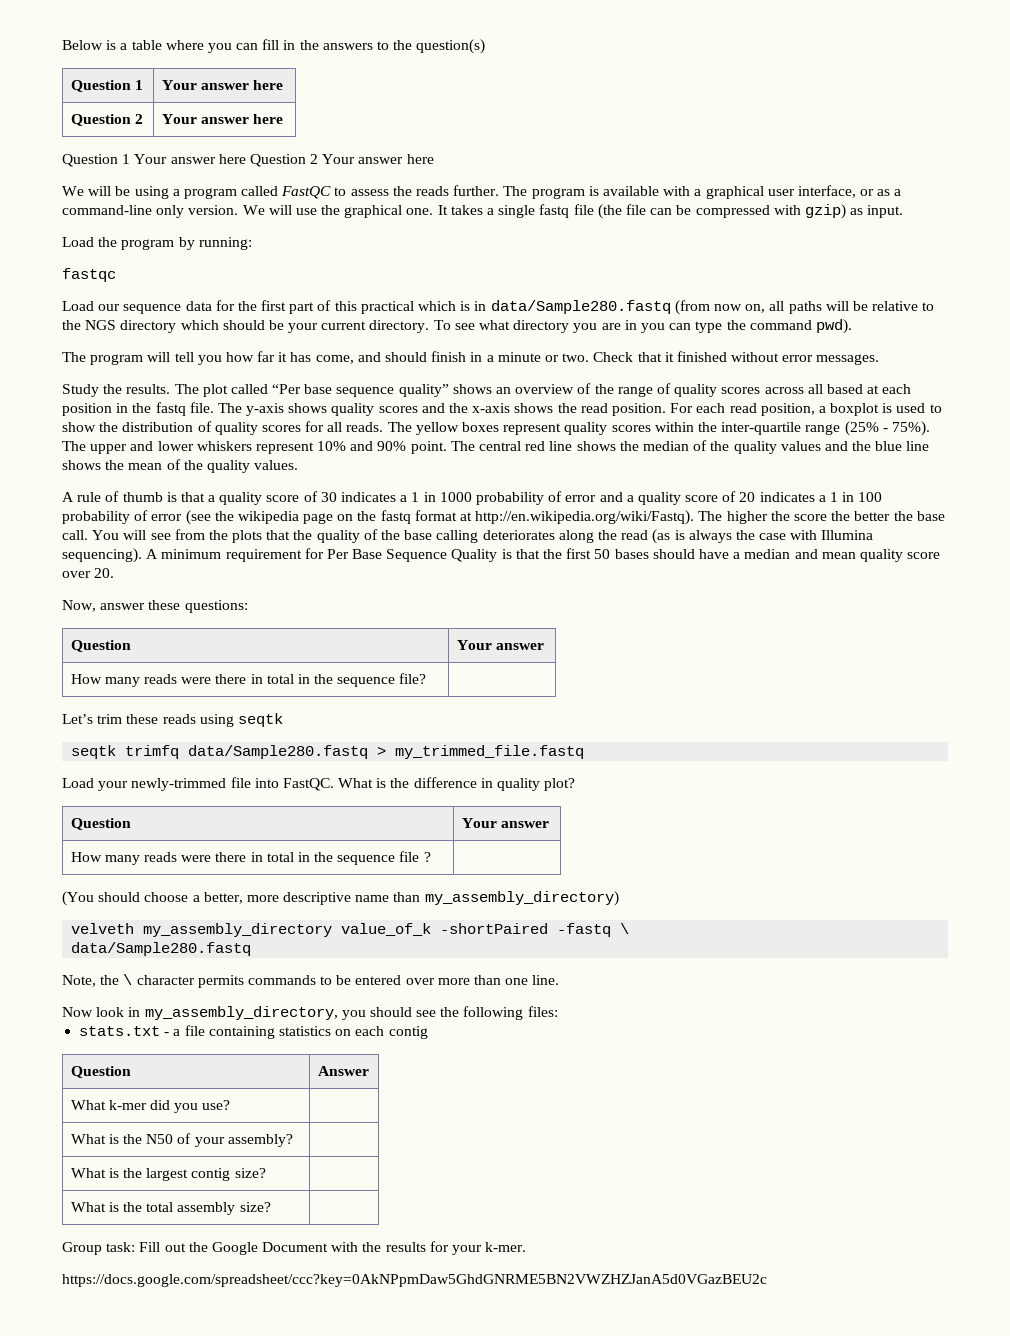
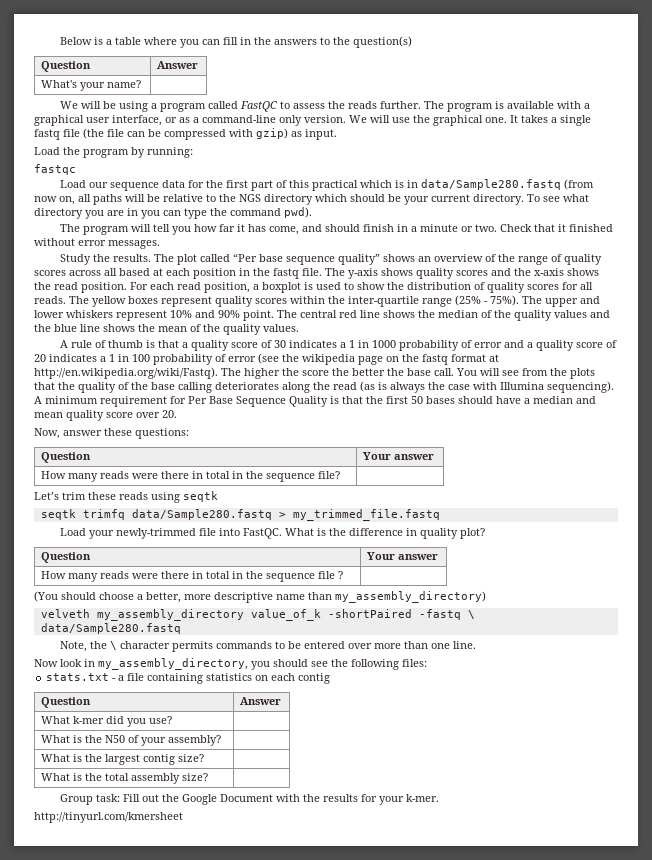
  Below is a table where you can fill in the answers to the question(s)
- Question 1 | Your answer here
- Question 2 | Your answer here
- Question 1 Your answer here Question 2 Your answer here
+ Question | Answer
+ What's your name? |
- https://docs.google.com/spreadsheet/ccc?key=0AkNPpmDaw5GhdGNRME5BN2VWZHZJanA5d0VGazBEU2c
+ http://tinyurl.com/kmersheet

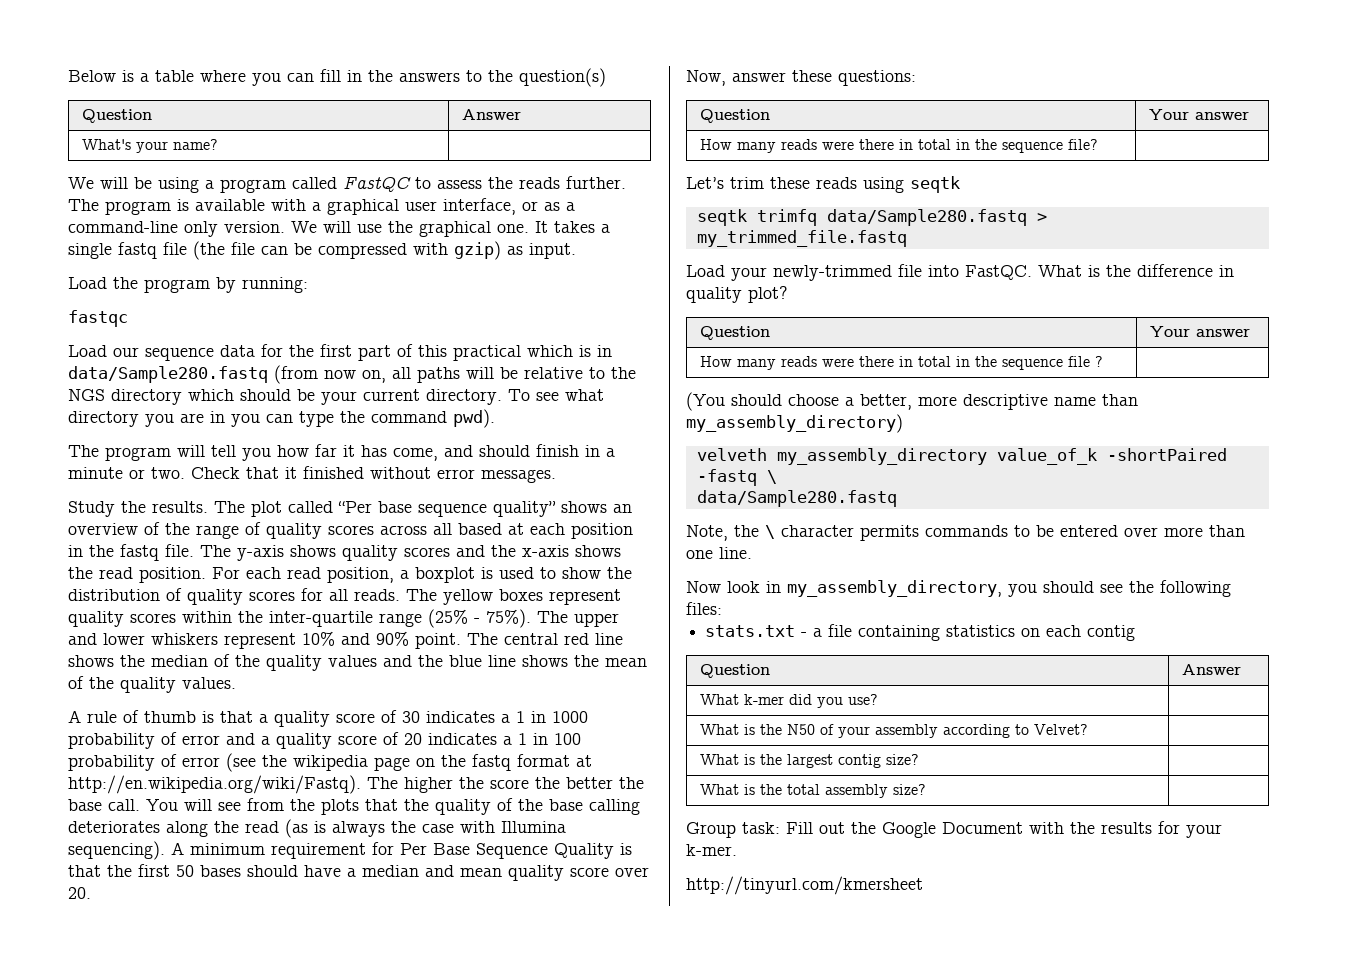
- What is the N50 of your assembly? |
+ What is the N50 of your assembly according to Velvet? |

